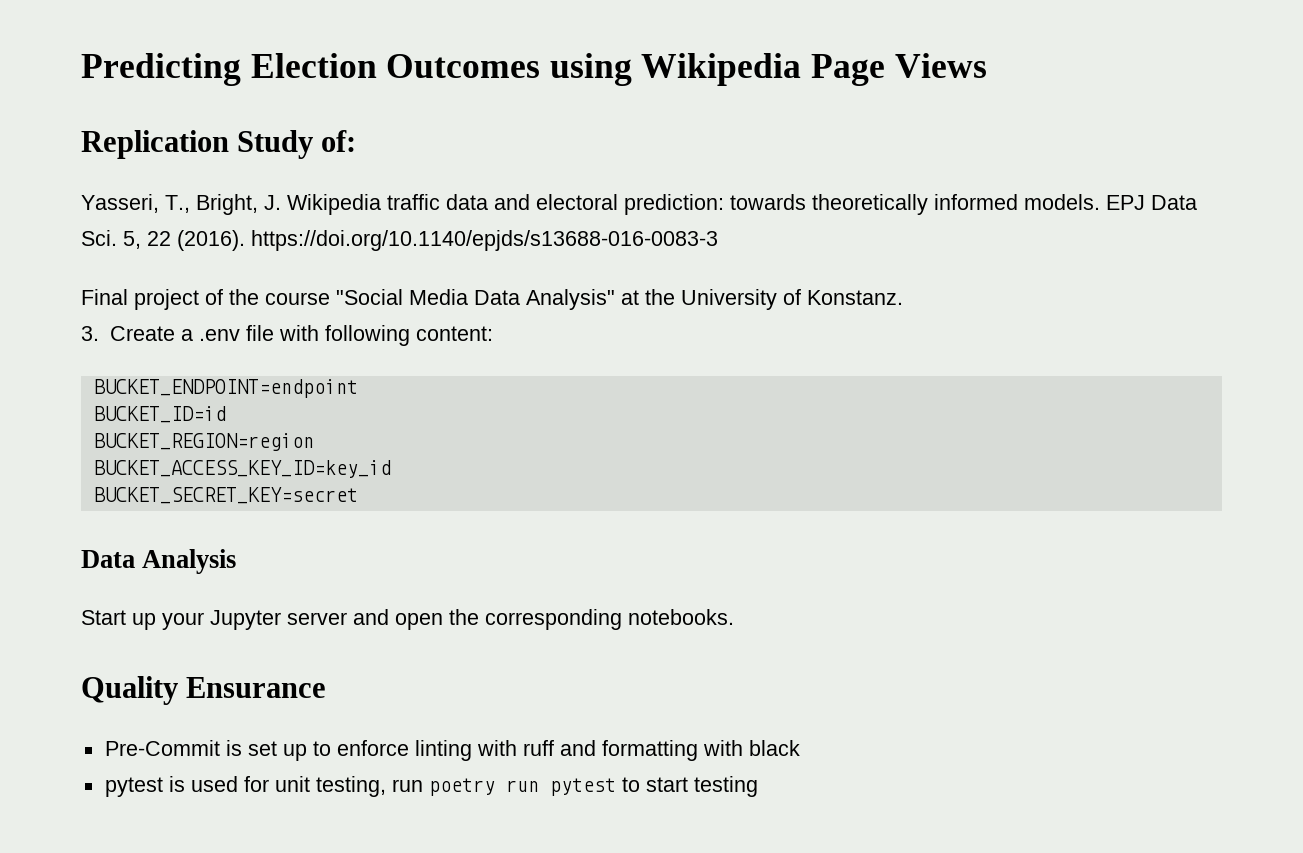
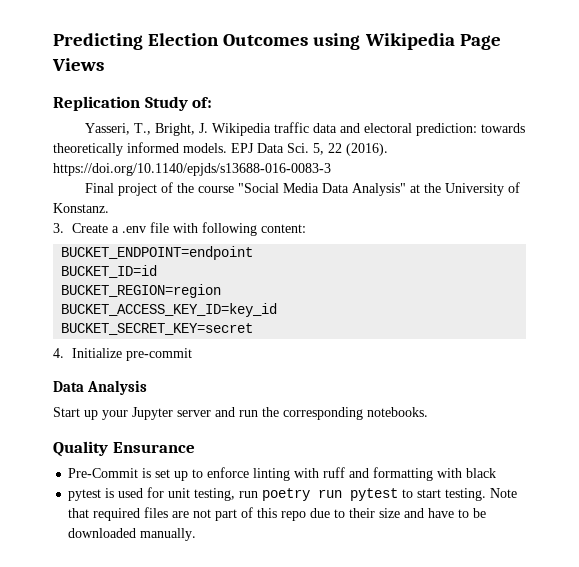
+ 4. Initialize pre-commit
- Start up your Jupyter server and open the corresponding notebooks.
+ Start up your Jupyter server and run the corresponding notebooks.
- pytest is used for unit testing, run poetry run pytest to start testing
+ pytest is used for unit testing, run poetry run pytest to start testing. Note that required files are not part of this repo due to their size and have to be downloaded manually.

